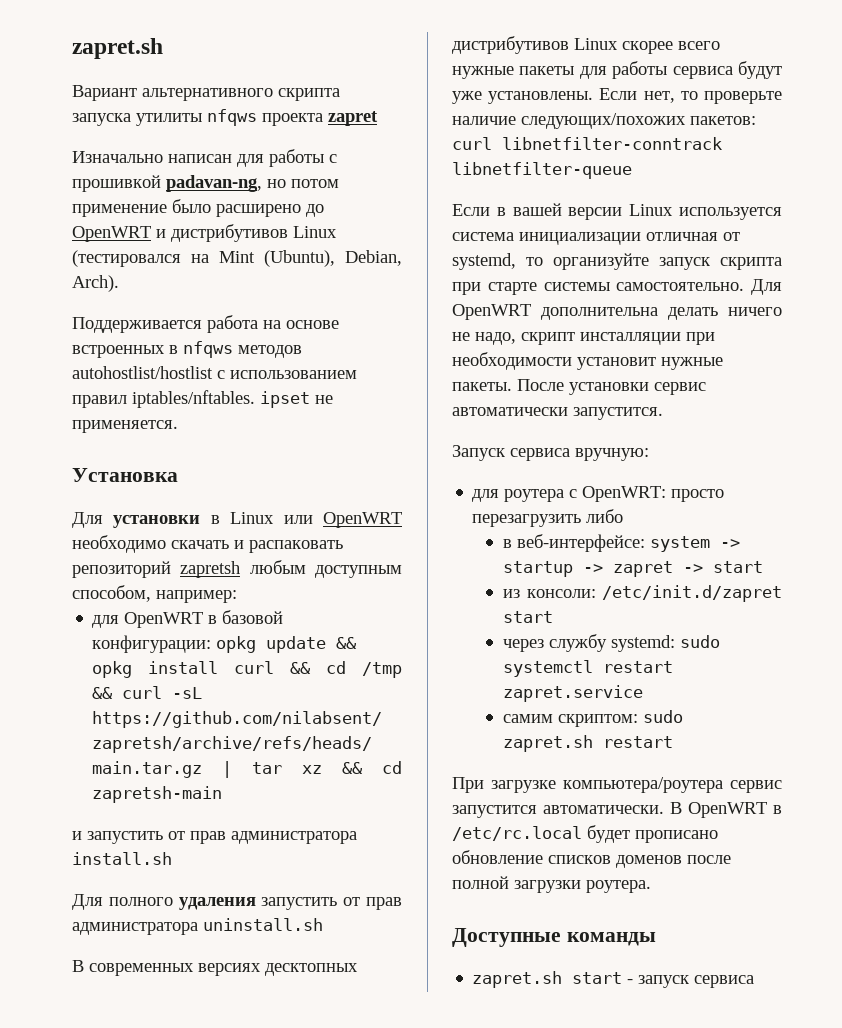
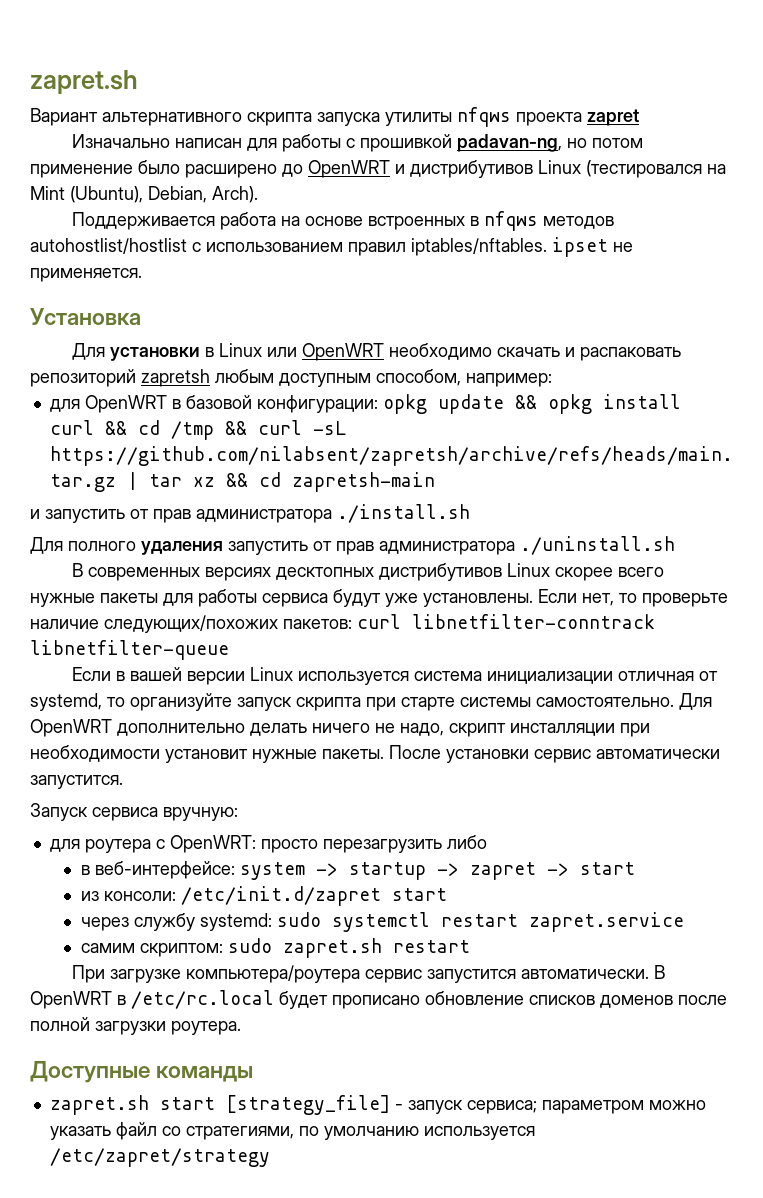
- и запустить от прав администратора install.sh
+ и запустить от прав администратора ./install.sh
- Для полного удаления запустить от прав администратора uninstall.sh
+ Для полного удаления запустить от прав администратора ./uninstall.sh
- Для OpenWRT дополнительна делать ничего не надо, скрипт инсталляции при необходимости установит нужные пакеты.
+ Для OpenWRT дополнительно делать ничего не надо, скрипт инсталляции при необходимости установит нужные пакеты.
- zapret.sh start - запуск сервиса
+ zapret.sh start [strategy_file] - запуск сервиса; параметром можно указать файл со стратегиями, по умолчанию используется /etc/zapret/strategy

